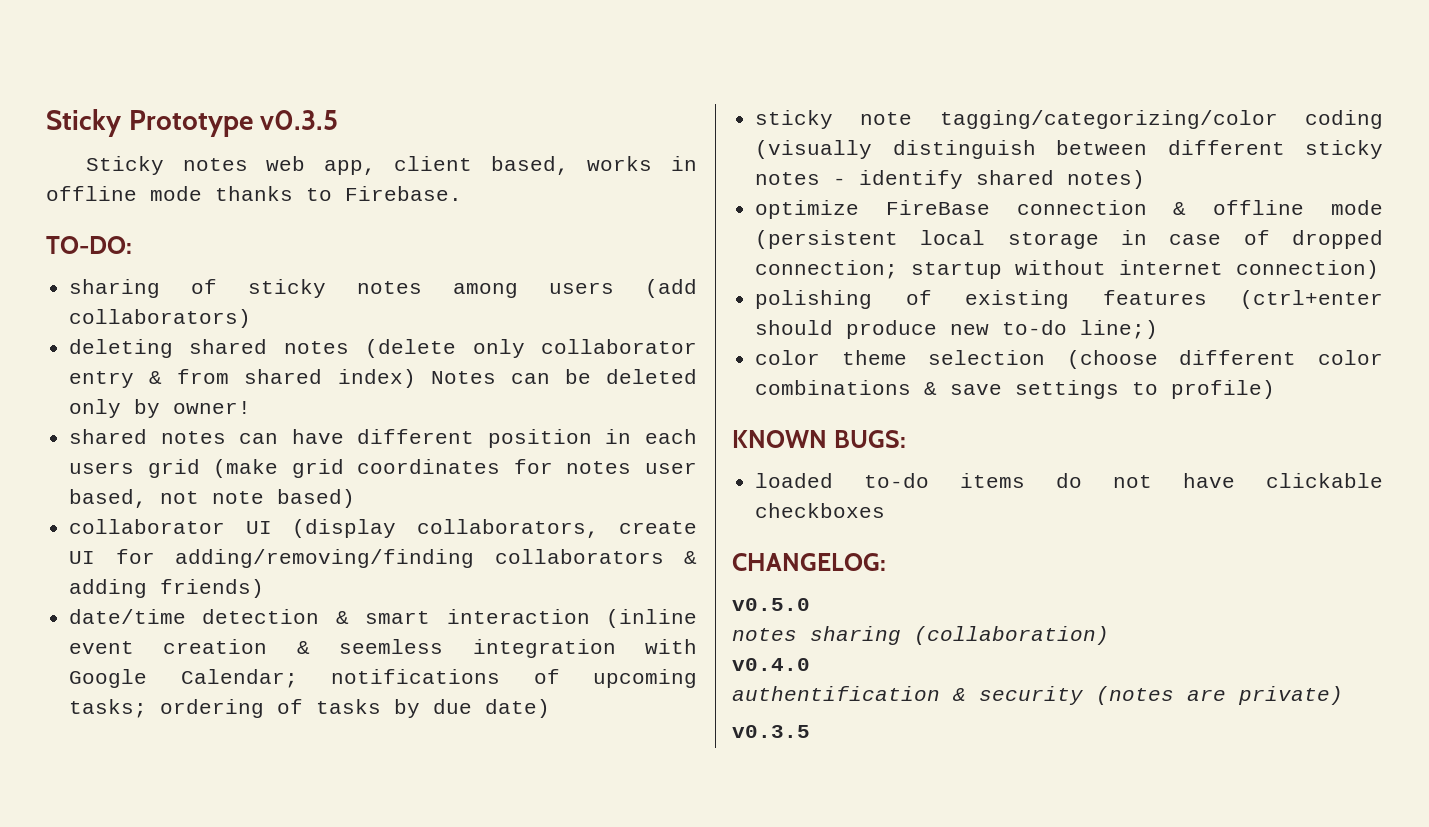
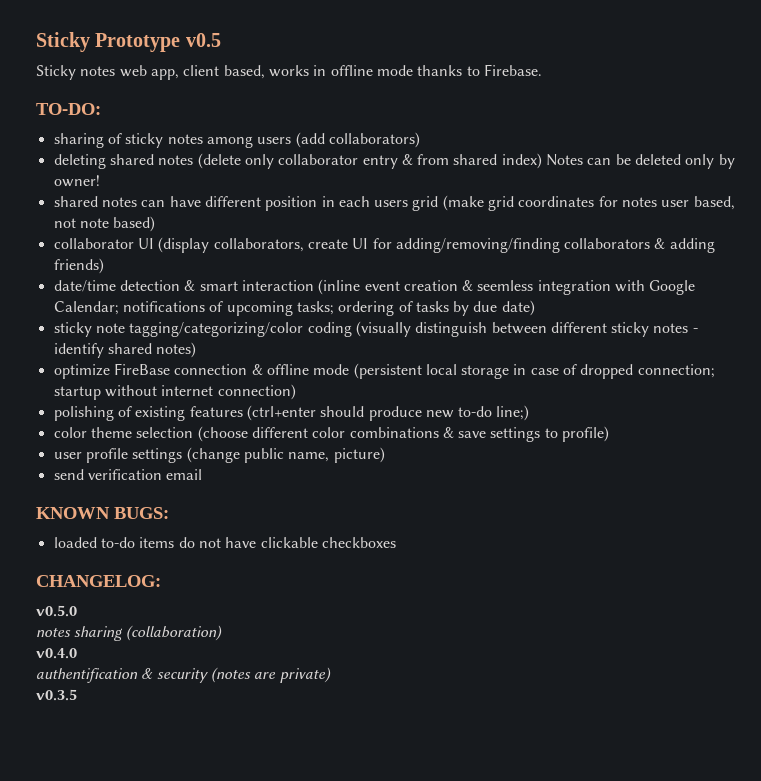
- Sticky Prototype v0.3.5
+ Sticky Prototype v0.5
+ user profile settings (change public name, picture)
+ send verification email

